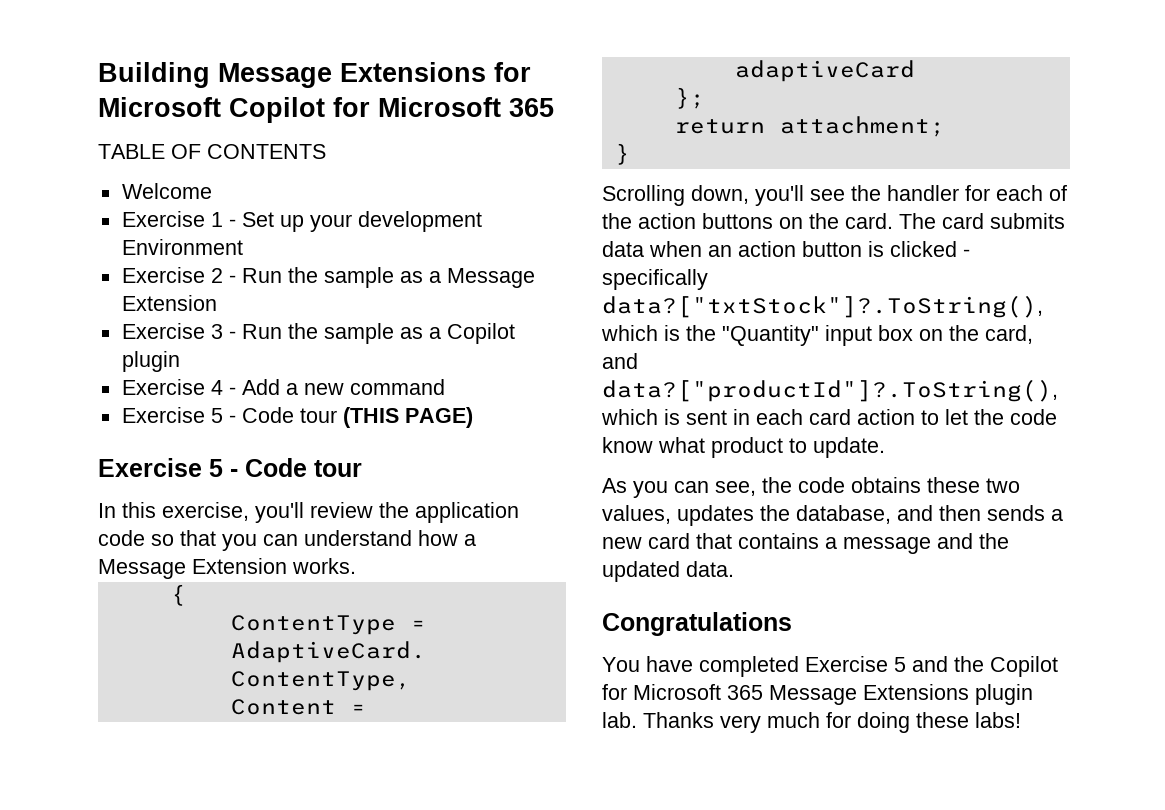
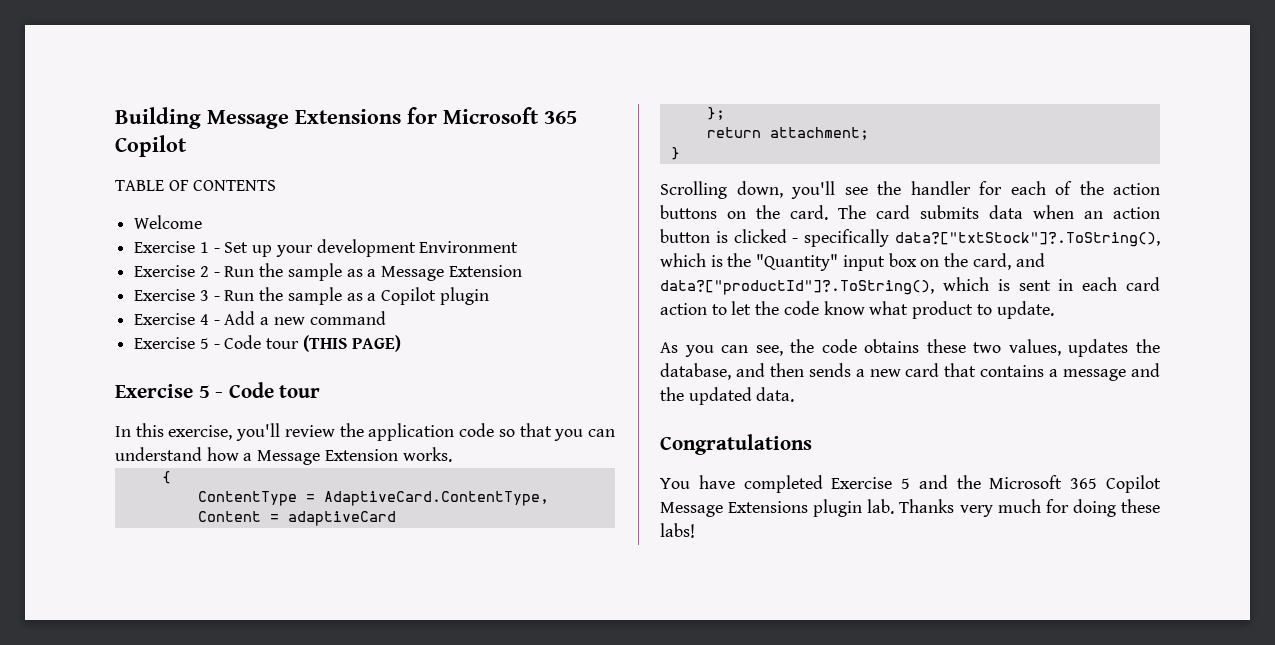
- Building Message Extensions for Microsoft Copilot for Microsoft 365
+ Building Message Extensions for Microsoft 365 Copilot
- You have completed Exercise 5 and the Copilot for Microsoft 365 Message Extensions plugin lab.
+ You have completed Exercise 5 and the Microsoft 365 Copilot Message Extensions plugin lab.

